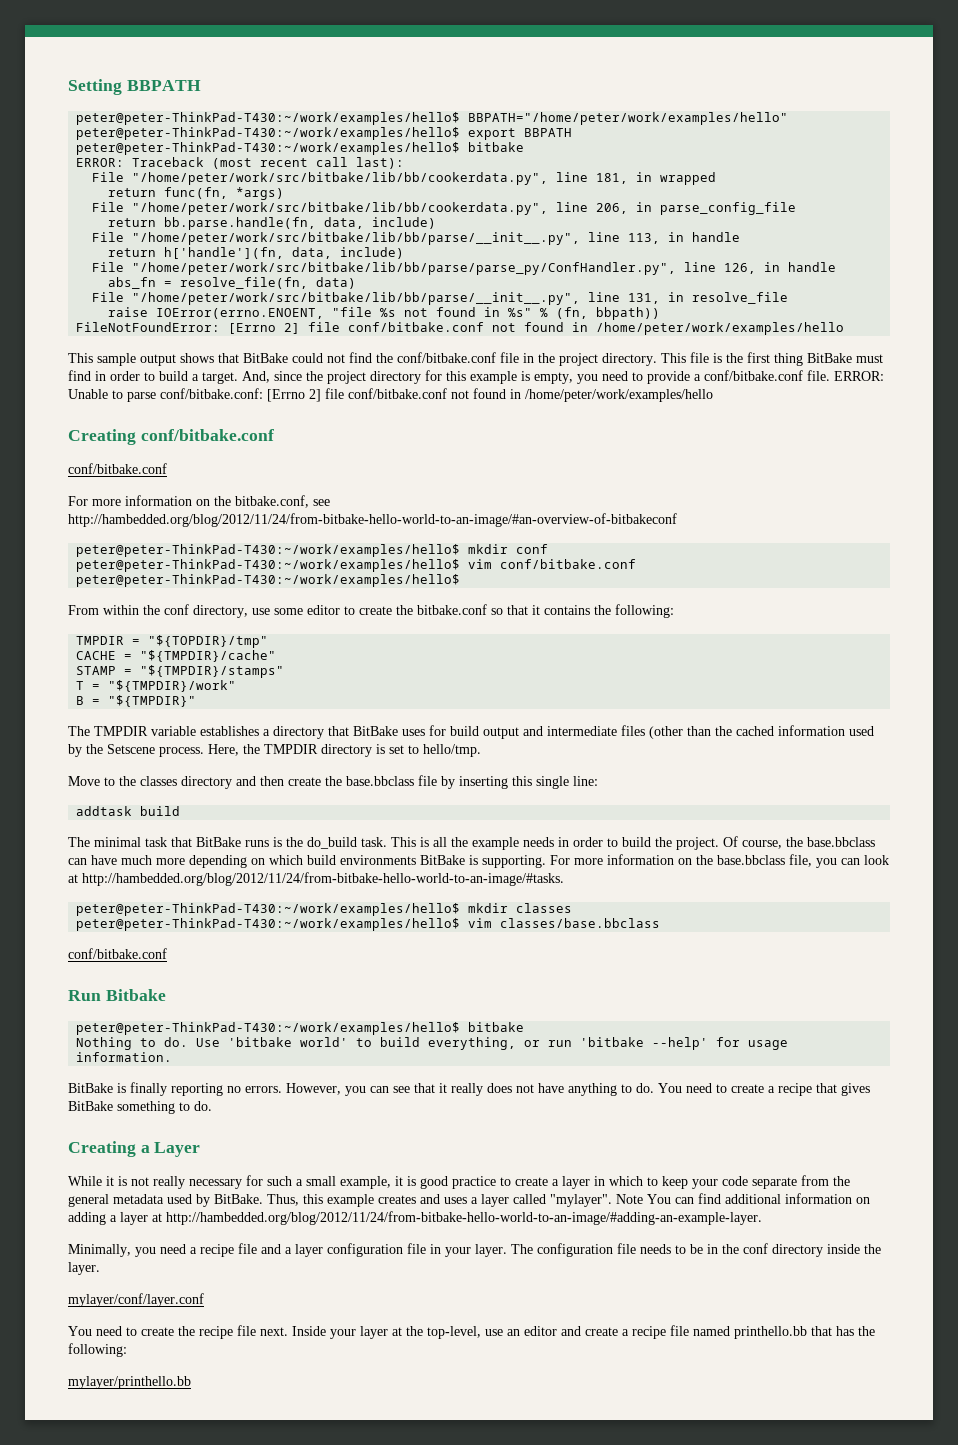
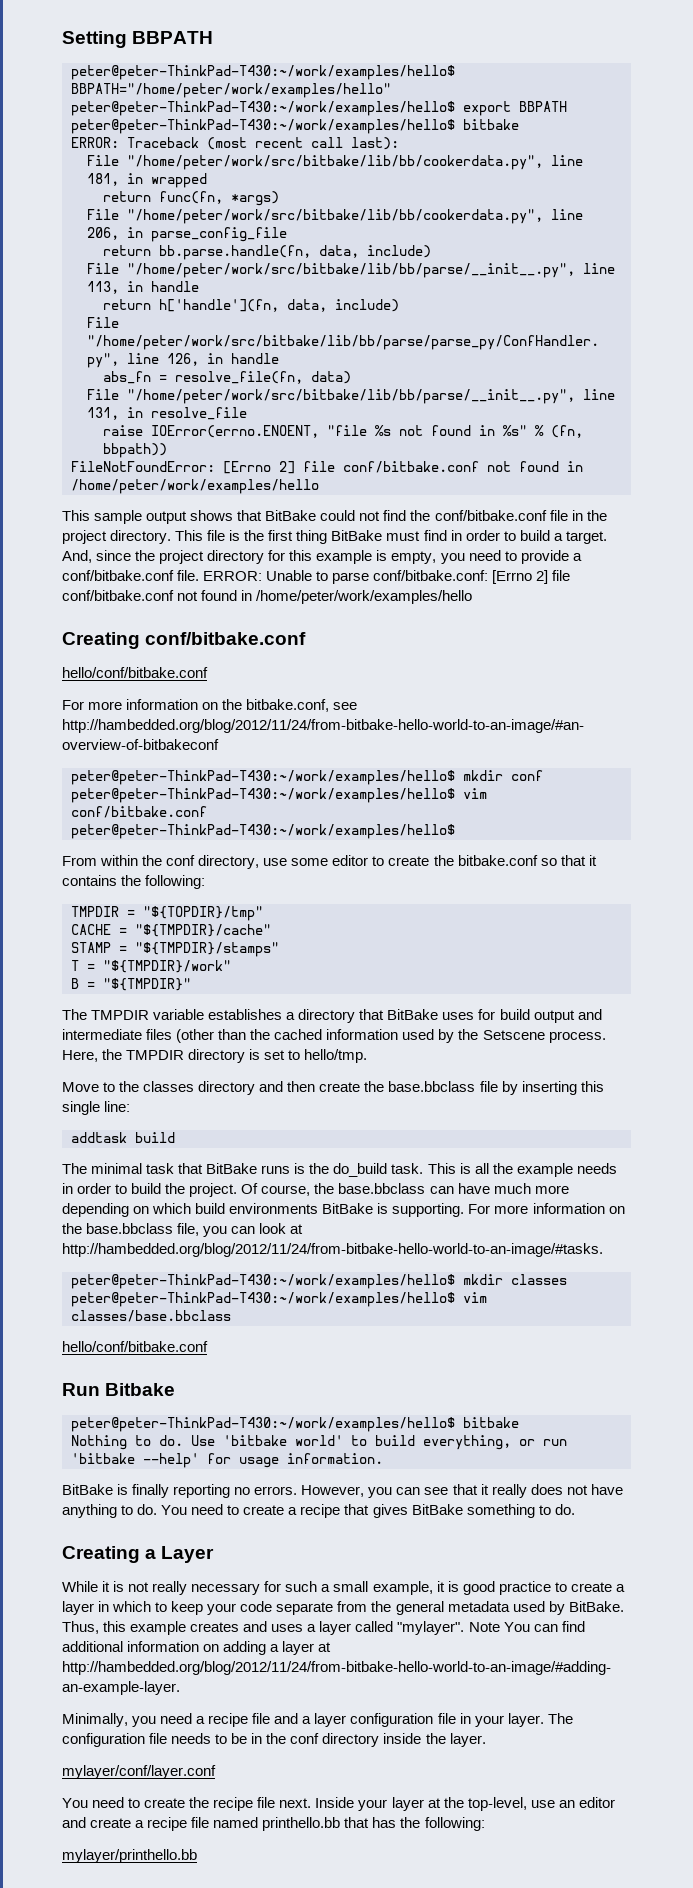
  Creating conf/bitbake.conf
- conf/bitbake.conf
+ hello/conf/bitbake.conf
  peter@peter-ThinkPad-T430:~/work/examples/hello$ vim classes/base.bbclass
- conf/bitbake.conf
+ hello/conf/bitbake.conf

